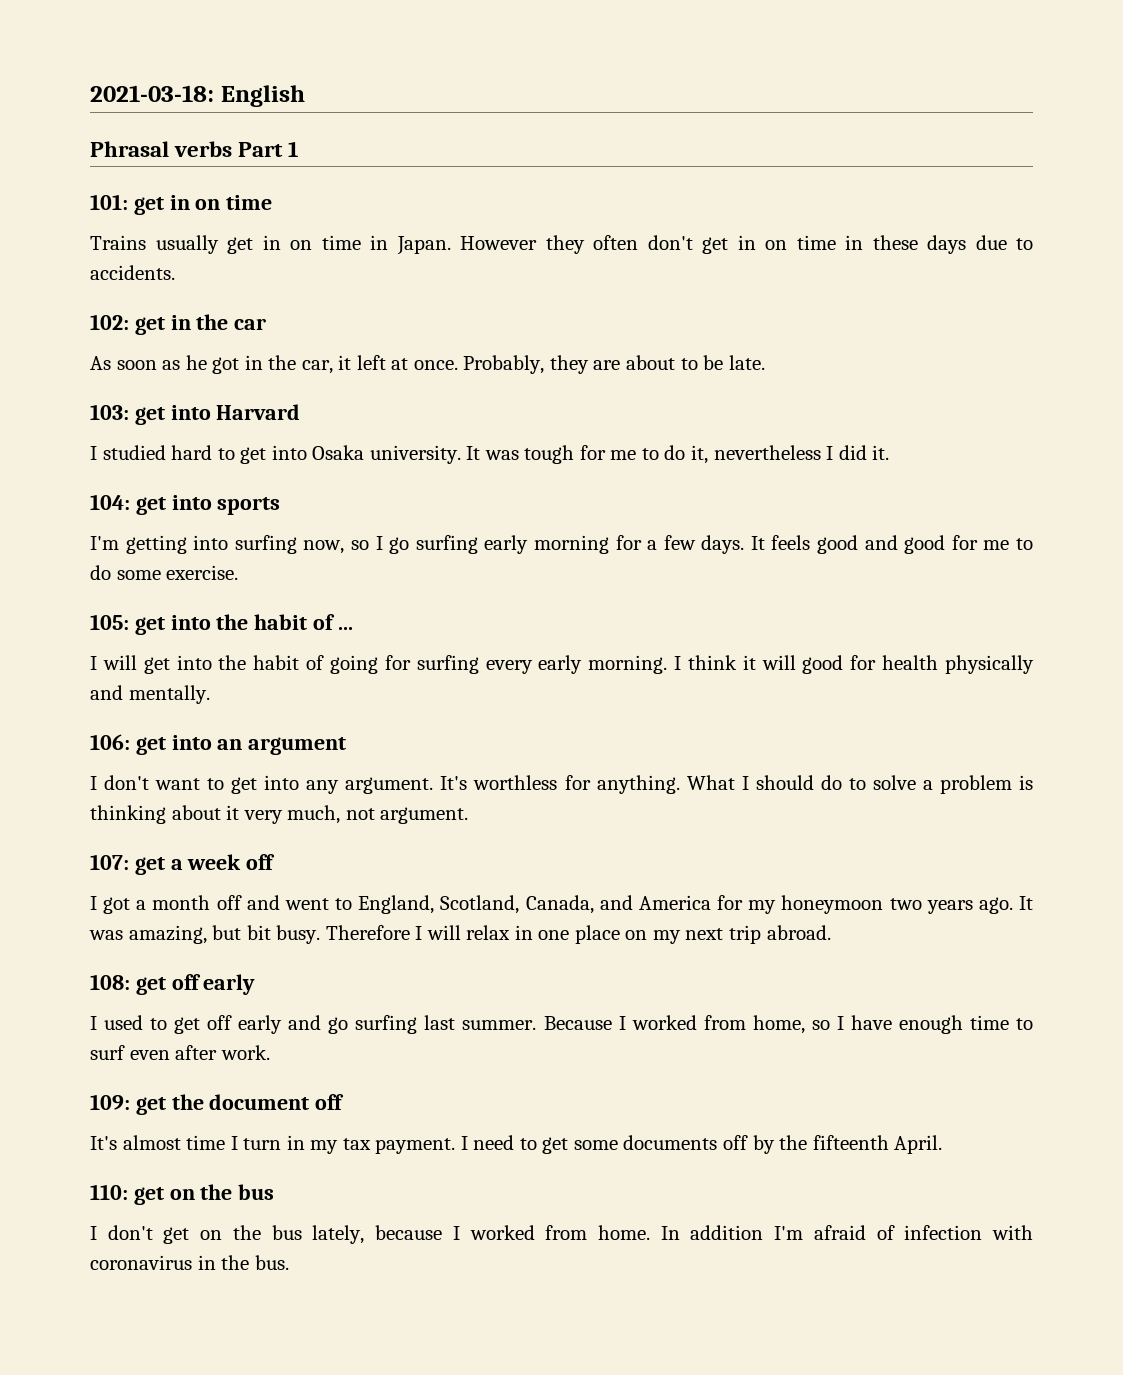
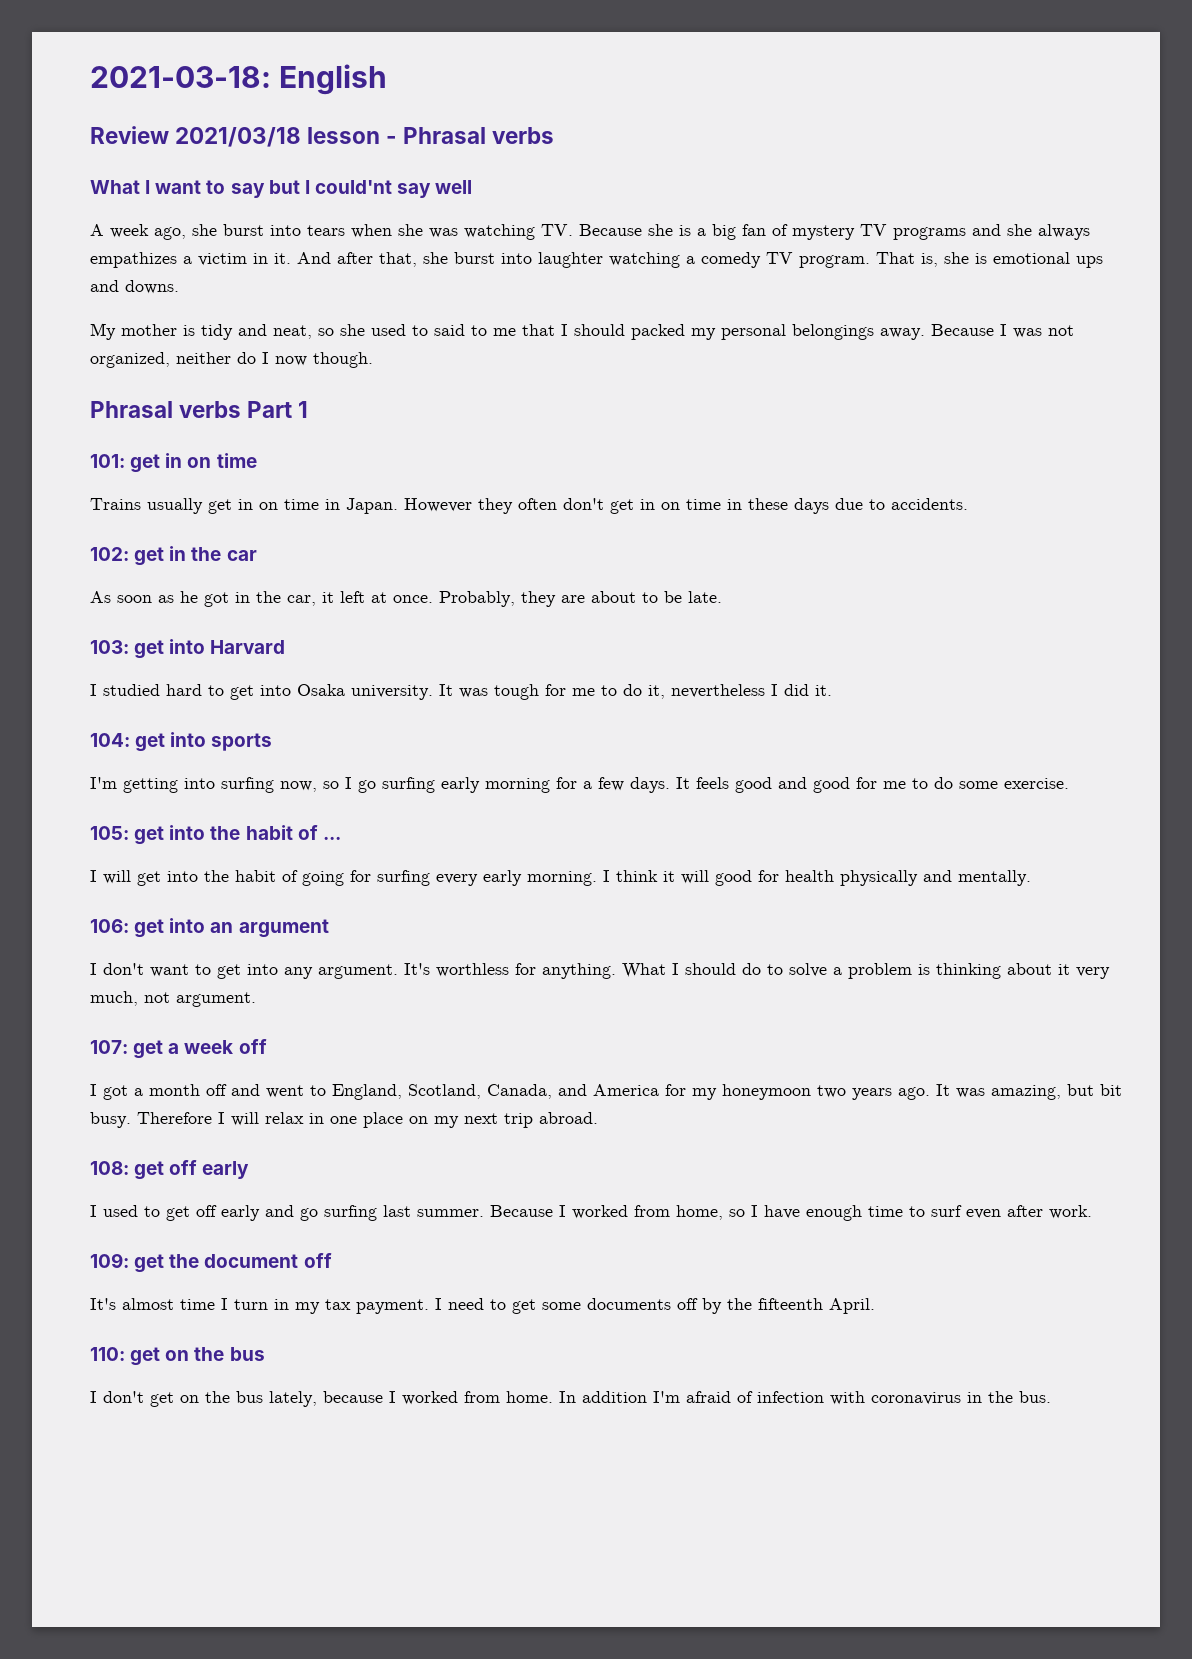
+ Review 2021/03/18 lesson - Phrasal verbs
+ What I want to say but I could'nt say well
+ A week ago, she burst into tears when she was watching TV. Because she is a big fan of mystery TV programs and she always empathizes a victim in it. And after that, she burst into laughter watching a comedy TV program. That is, she is emotional ups and downs.
+ My mother is tidy and neat, so she used to said to me that I should packed my personal belongings away. Because I was not organized, neither do I now though.

